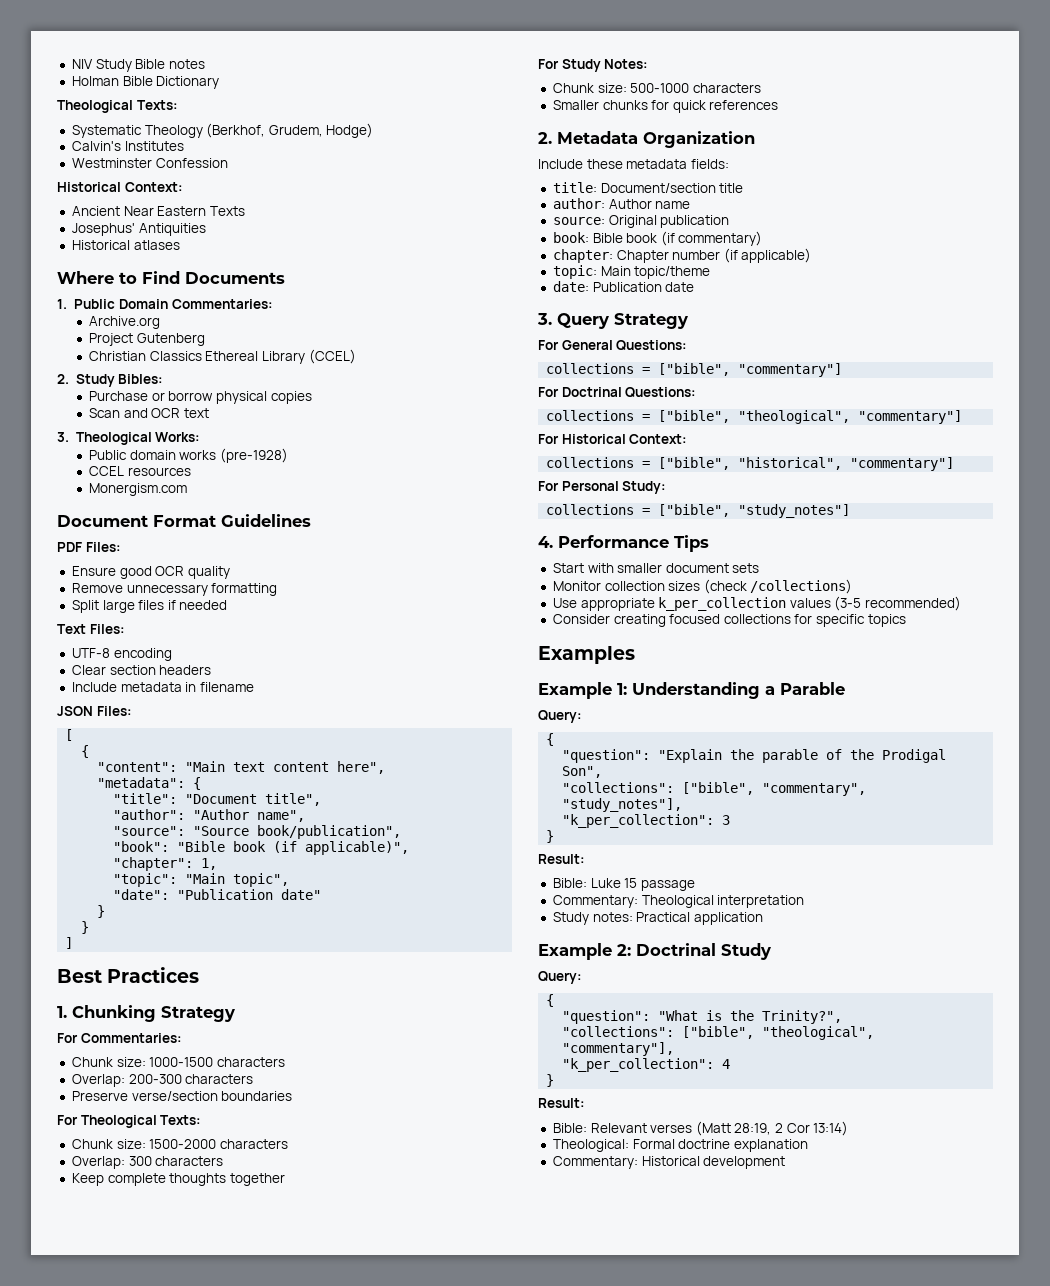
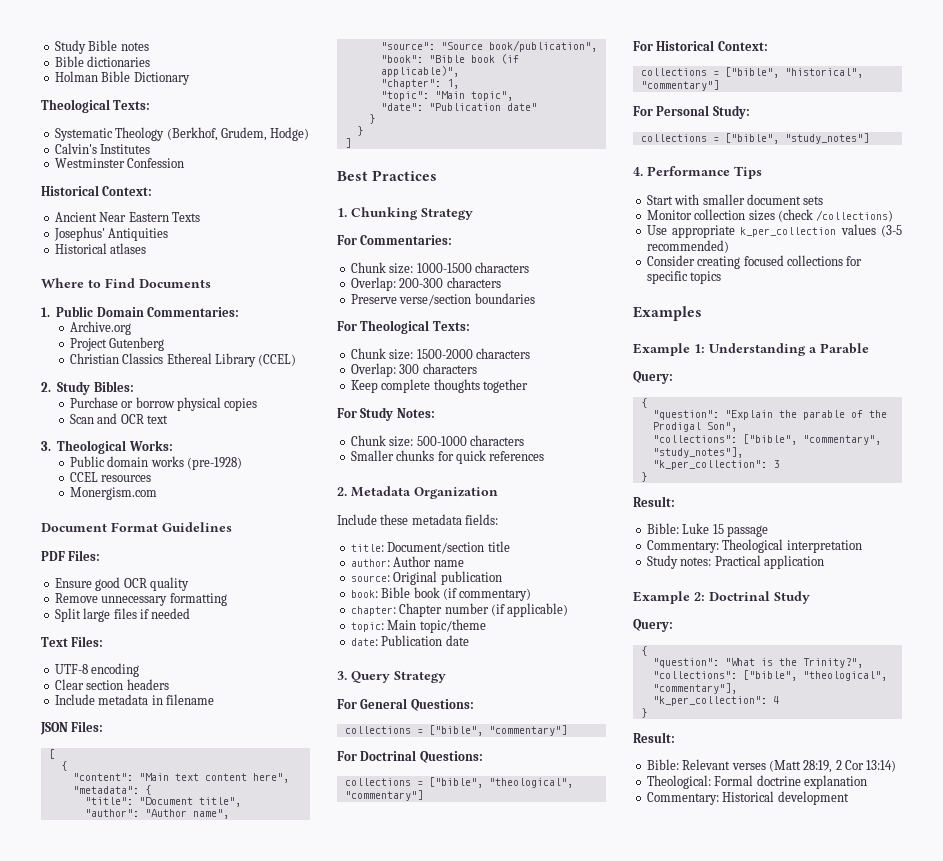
- NIV Study Bible notes
+ Study Bible notes
+ Bible dictionaries

